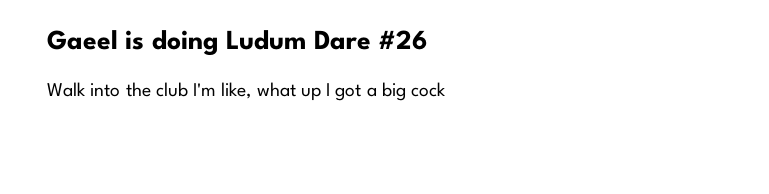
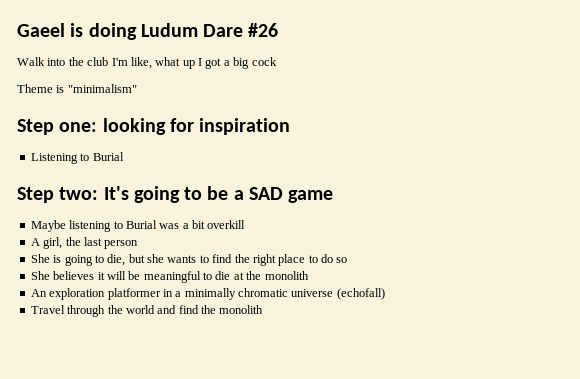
+ Theme is "minimalism"
+ Step one: looking for inspiration
+ Listening to Burial
+ Step two: It's going to be a SAD game
+ Maybe listening to Burial was a bit overkill
+ A girl, the last person
+ She is going to die, but she wants to find the right place to do so
+ She believes it will be meaningful to die at the monolith
+ An exploration platformer in a minimally chromatic universe (echofall)
+ Travel through the world and find the monolith

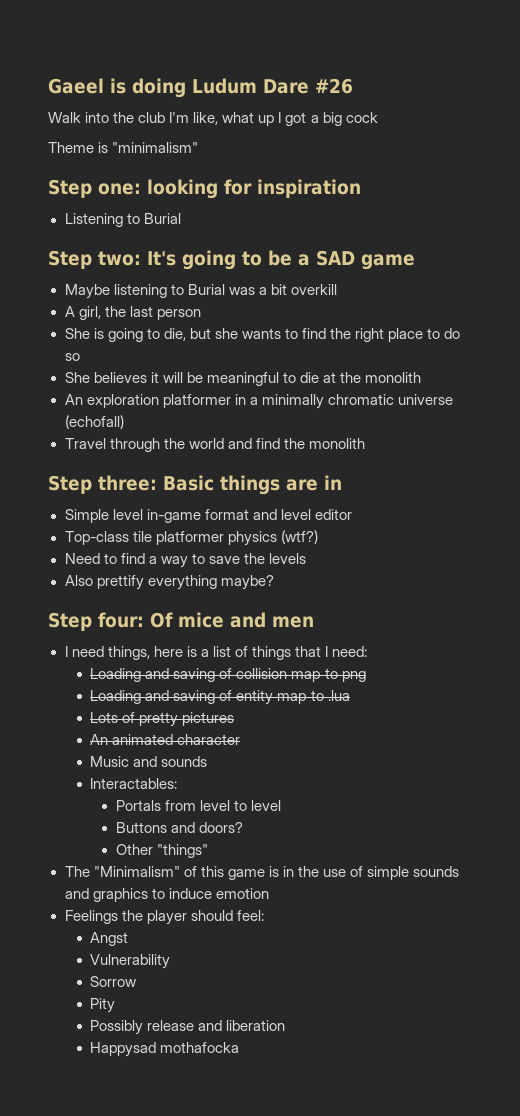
+ Step three: Basic things are in
+ Simple level in-game format and level editor
+ Top-class tile platformer physics (wtf?)
+ Need to find a way to save the levels
+ Also prettify everything maybe?
+ Step four: Of mice and men
+ I need things, here is a list of things that I need:
+ Loading and saving of collision map to png
+ Loading and saving of entity map to .lua
+ Lots of pretty pictures
+ An animated character
+ Music and sounds
+ Interactables:
+ Portals from level to level
+ Buttons and doors?
+ Other "things"
+ The "Minimalism" of this game is in the use of simple sounds and graphics to induce emotion
+ Feelings the player should feel:
+ Angst
+ Vulnerability
+ Sorrow
+ Pity
+ Possibly release and liberation
+ Happysad mothafocka

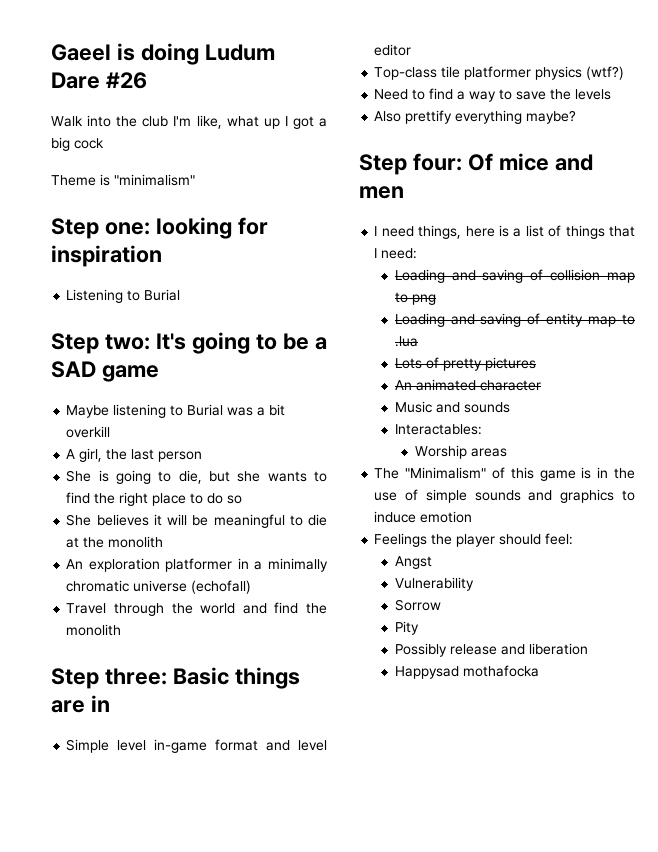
- Portals from level to level
- Buttons and doors?
- Other "things"
+ Worship areas

